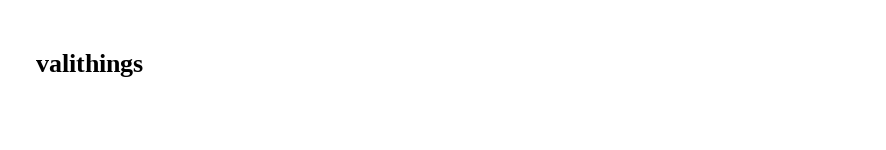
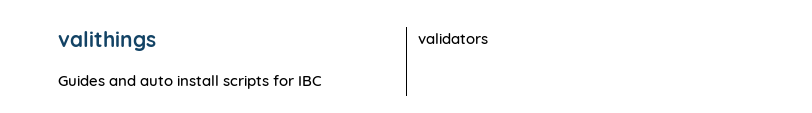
+ Guides and auto install scripts for IBC validators

